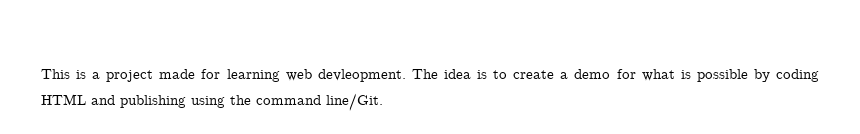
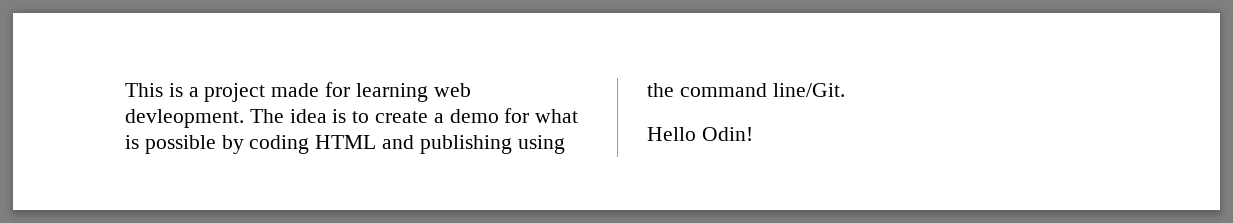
+ Hello Odin!

